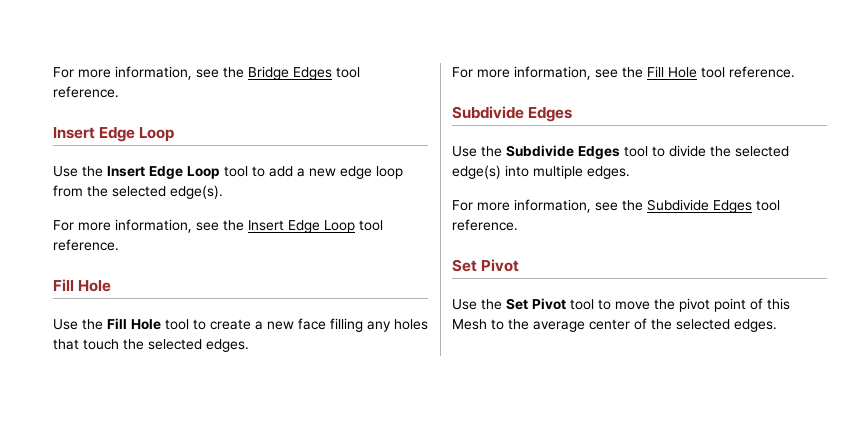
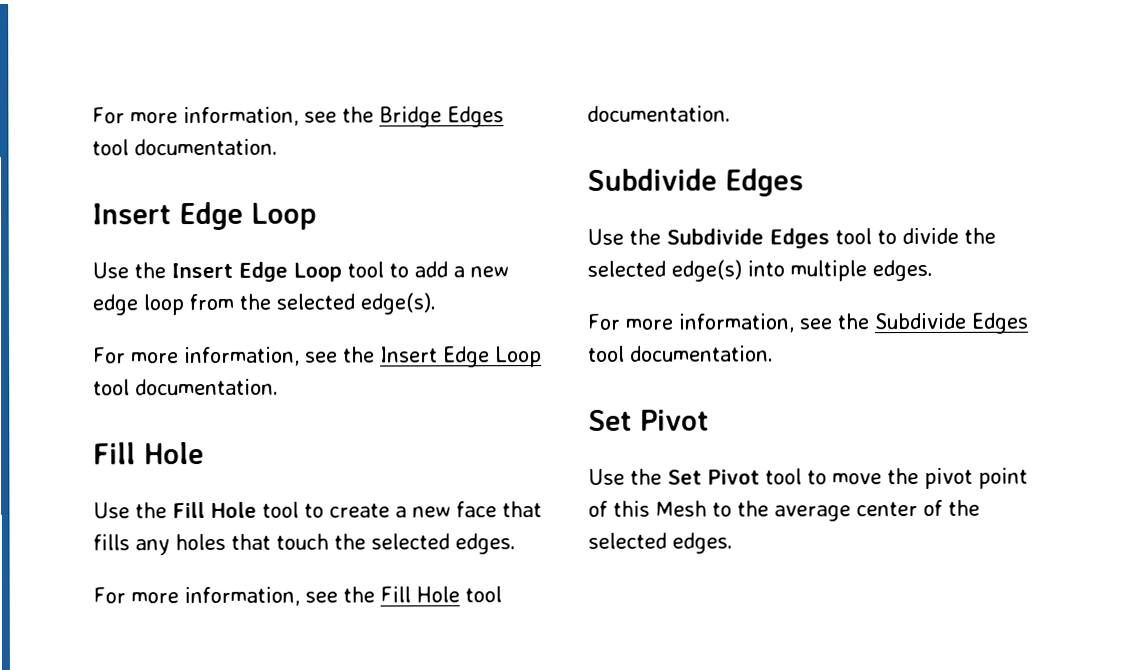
- For more information, see the Bridge Edges tool reference.
+ For more information, see the Bridge Edges tool documentation.
- For more information, see the Insert Edge Loop tool reference.
+ For more information, see the Insert Edge Loop tool documentation.
- Use the Fill Hole tool to create a new face filling any holes that touch the selected edges.
+ Use the Fill Hole tool to create a new face that fills any holes that touch the selected edges.
- For more information, see the Fill Hole tool reference.
+ For more information, see the Fill Hole tool documentation.
- For more information, see the Subdivide Edges tool reference.
+ For more information, see the Subdivide Edges tool documentation.

